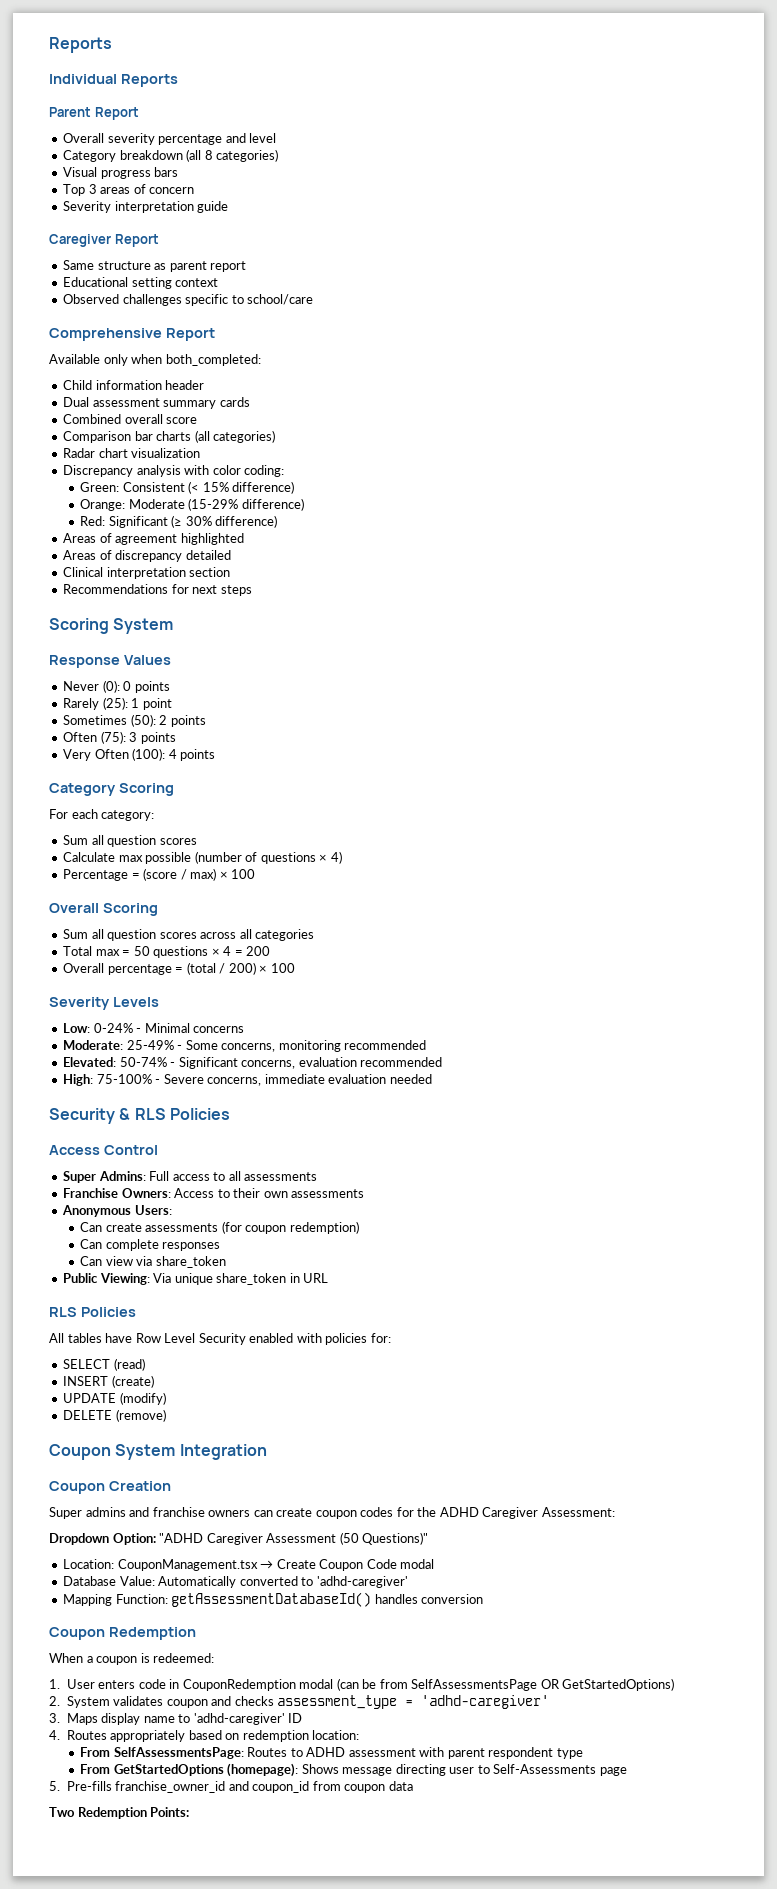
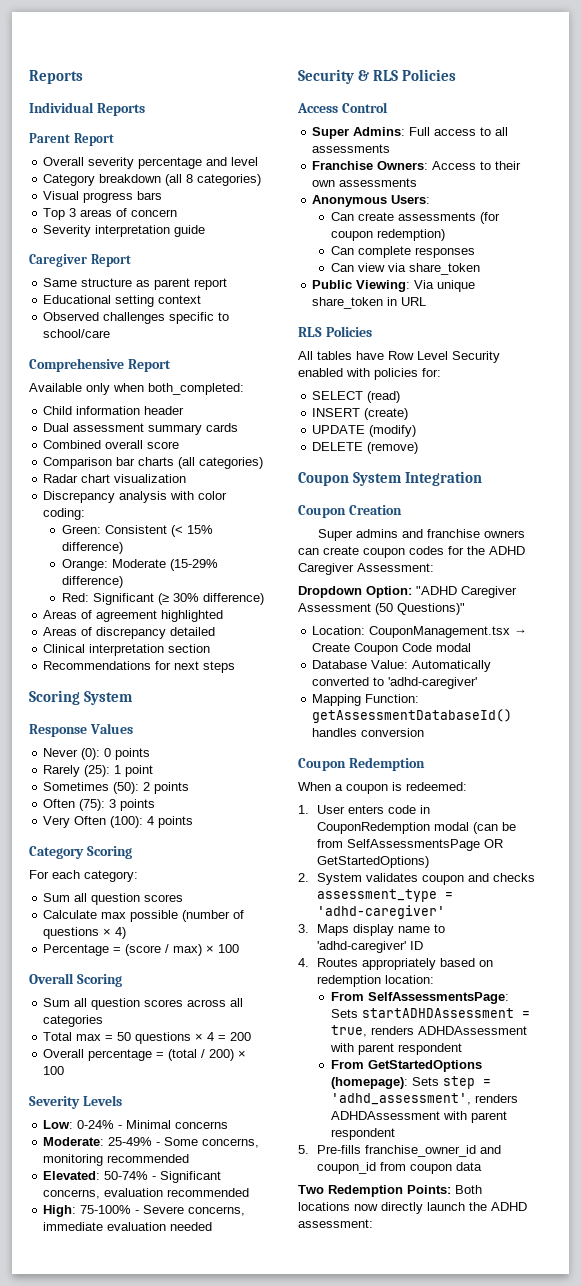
- From SelfAssessmentsPage: Routes to ADHD assessment with parent respondent type
+ From SelfAssessmentsPage: Sets startADHDAssessment = true, renders ADHDAssessment with parent respondent
- From GetStartedOptions (homepage): Shows message directing user to Self-Assessments page
+ From GetStartedOptions (homepage): Sets step = 'adhd_assessment', renders ADHDAssessment with parent respondent
- Two Redemption Points:
+ Two Redemption Points: Both locations now directly launch the ADHD assessment:

